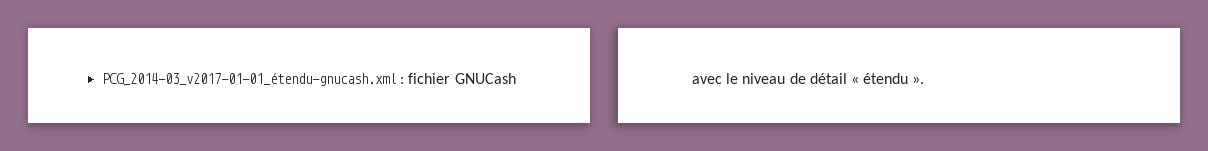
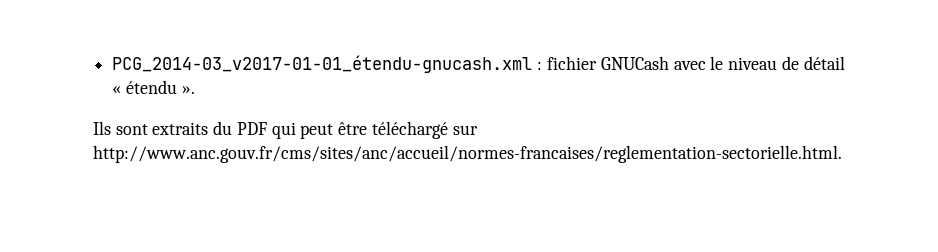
+ Ils sont extraits du PDF qui peut être téléchargé sur http://www.anc.gouv.fr/cms/sites/anc/accueil/normes-francaises/reglementation-sectorielle.html.

